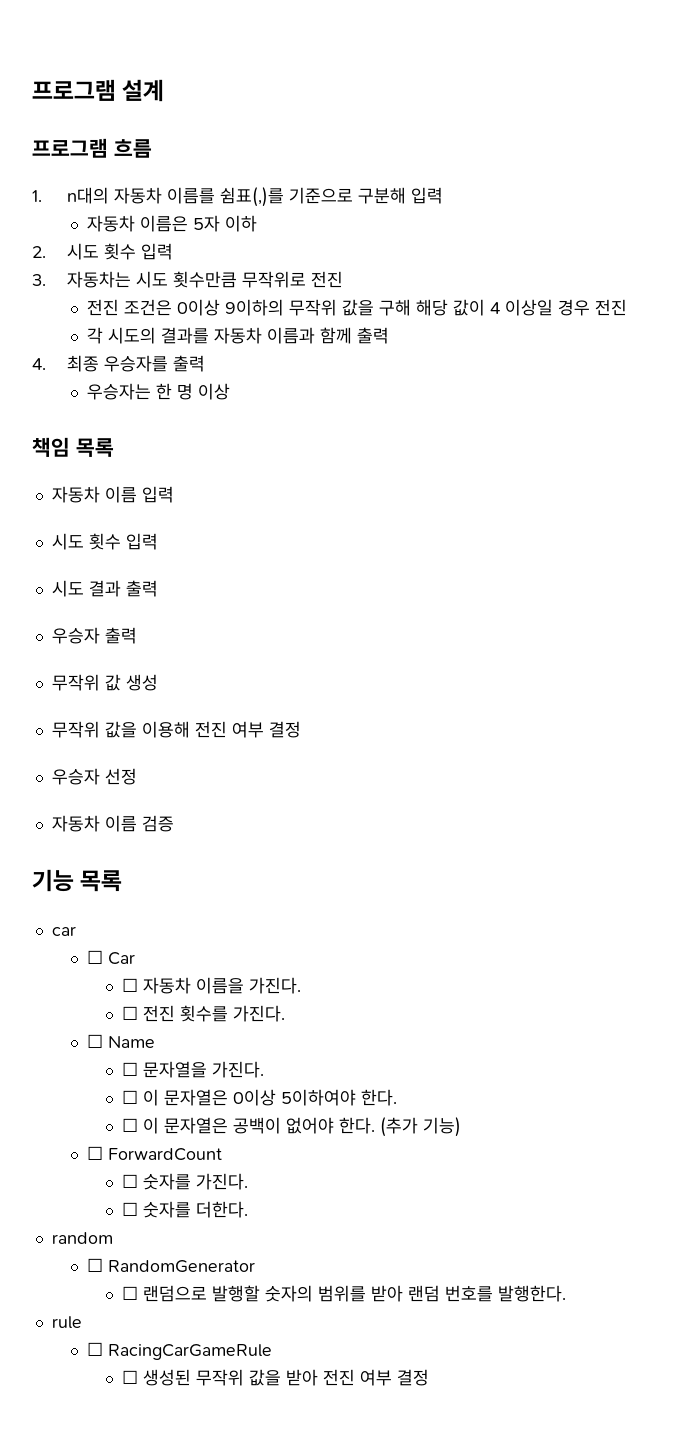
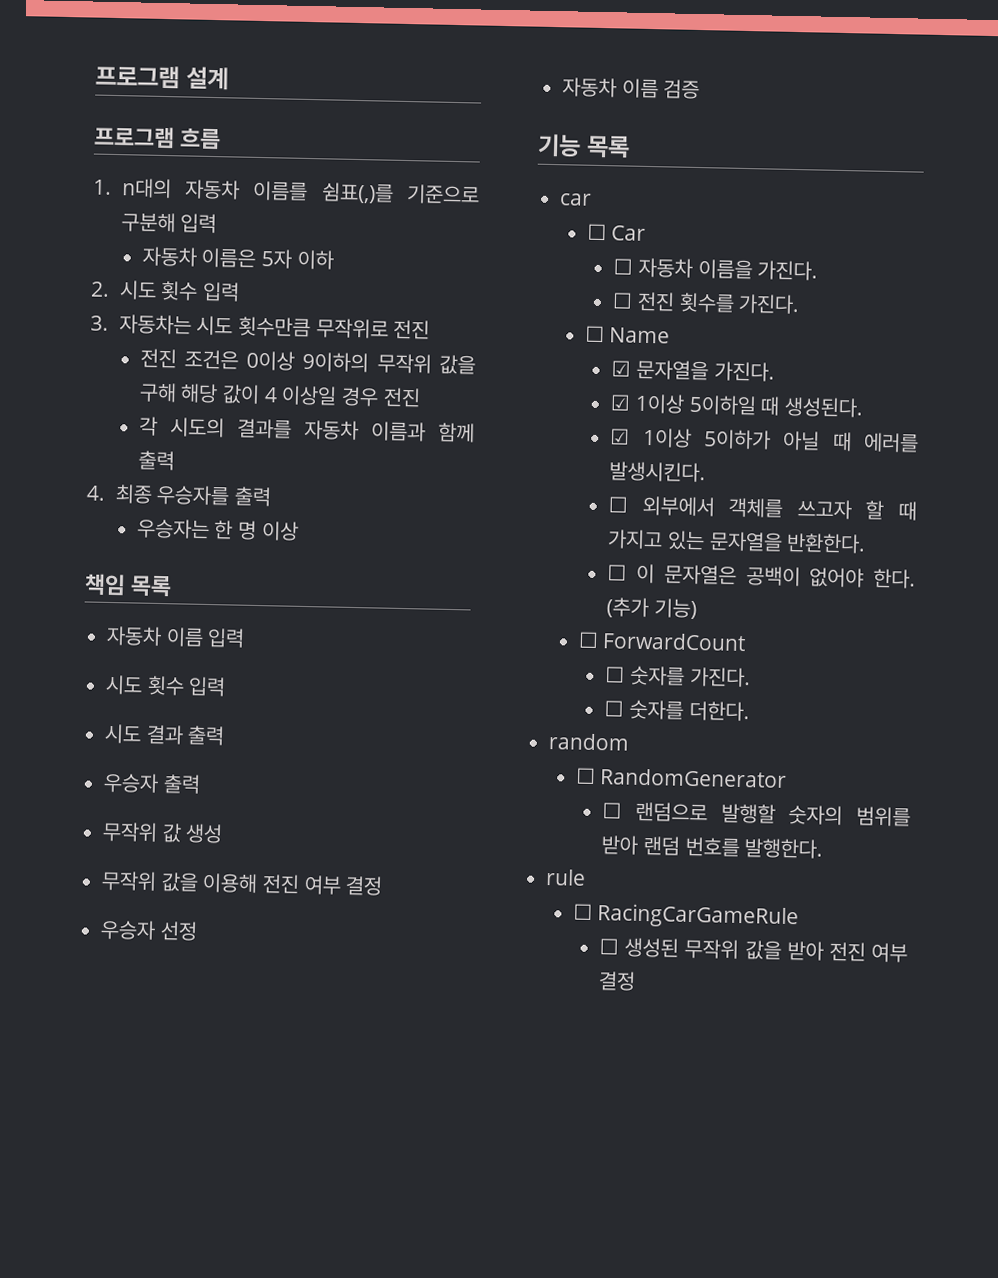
- ☐ 문자열을 가진다.
+ ☑ 문자열을 가진다.
- ☐ 이 문자열은 0이상 5이하여야 한다.
+ ☑ 1이상 5이하일 때 생성된다.
+ ☑ 1이상 5이하가 아닐 때 에러를 발생시킨다.
+ ☐ 외부에서 객체를 쓰고자 할 때 가지고 있는 문자열을 반환한다.

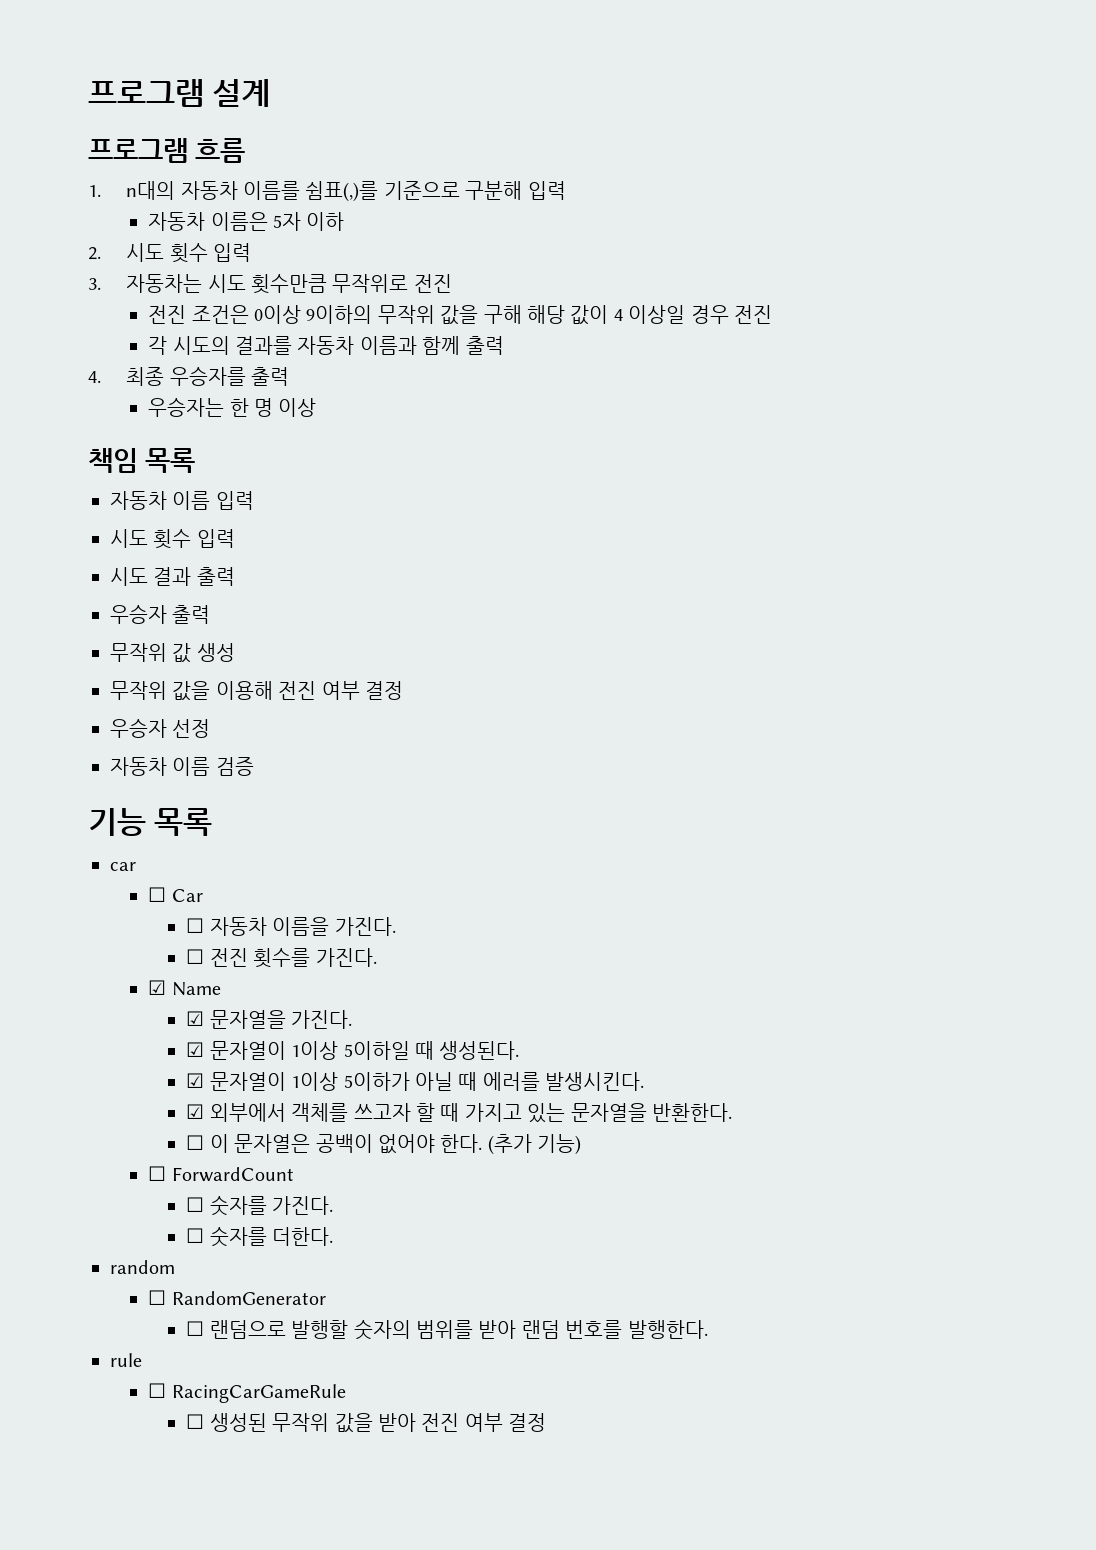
- ☐ Name
+ ☑ Name
- ☑ 1이상 5이하일 때 생성된다.
+ ☑ 문자열이 1이상 5이하일 때 생성된다.
- ☑ 1이상 5이하가 아닐 때 에러를 발생시킨다.
+ ☑ 문자열이 1이상 5이하가 아닐 때 에러를 발생시킨다.
- ☐ 외부에서 객체를 쓰고자 할 때 가지고 있는 문자열을 반환한다.
+ ☑ 외부에서 객체를 쓰고자 할 때 가지고 있는 문자열을 반환한다.

